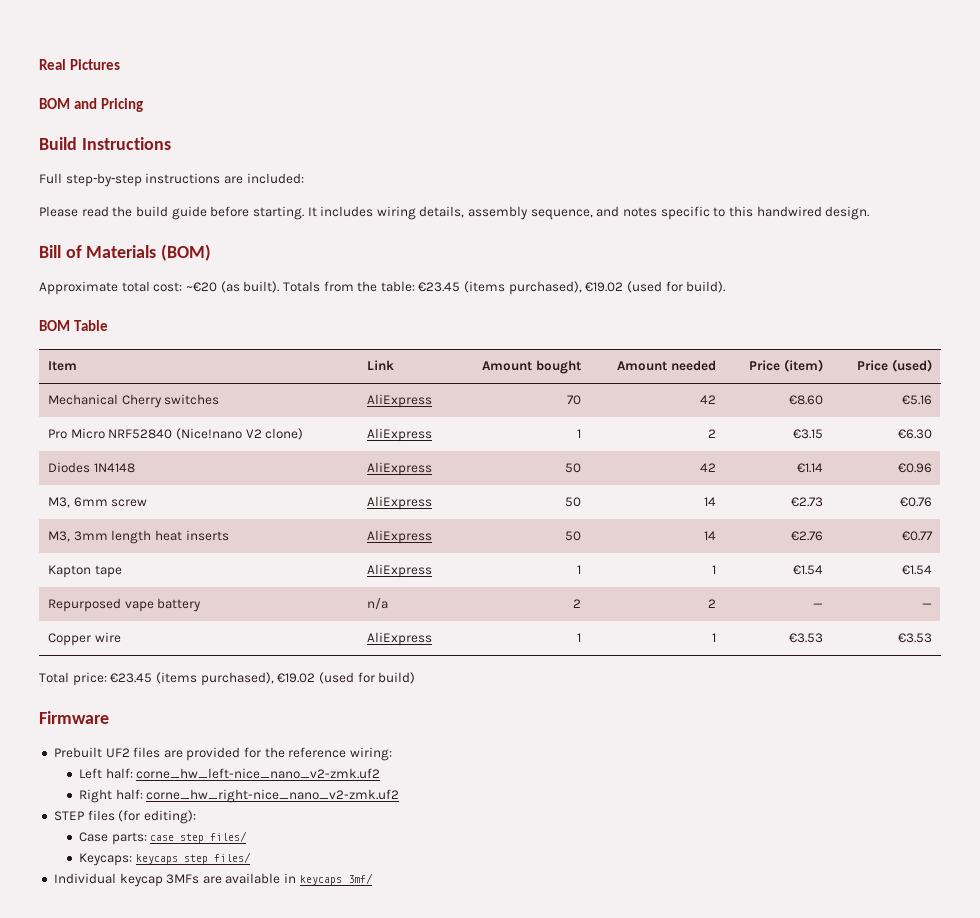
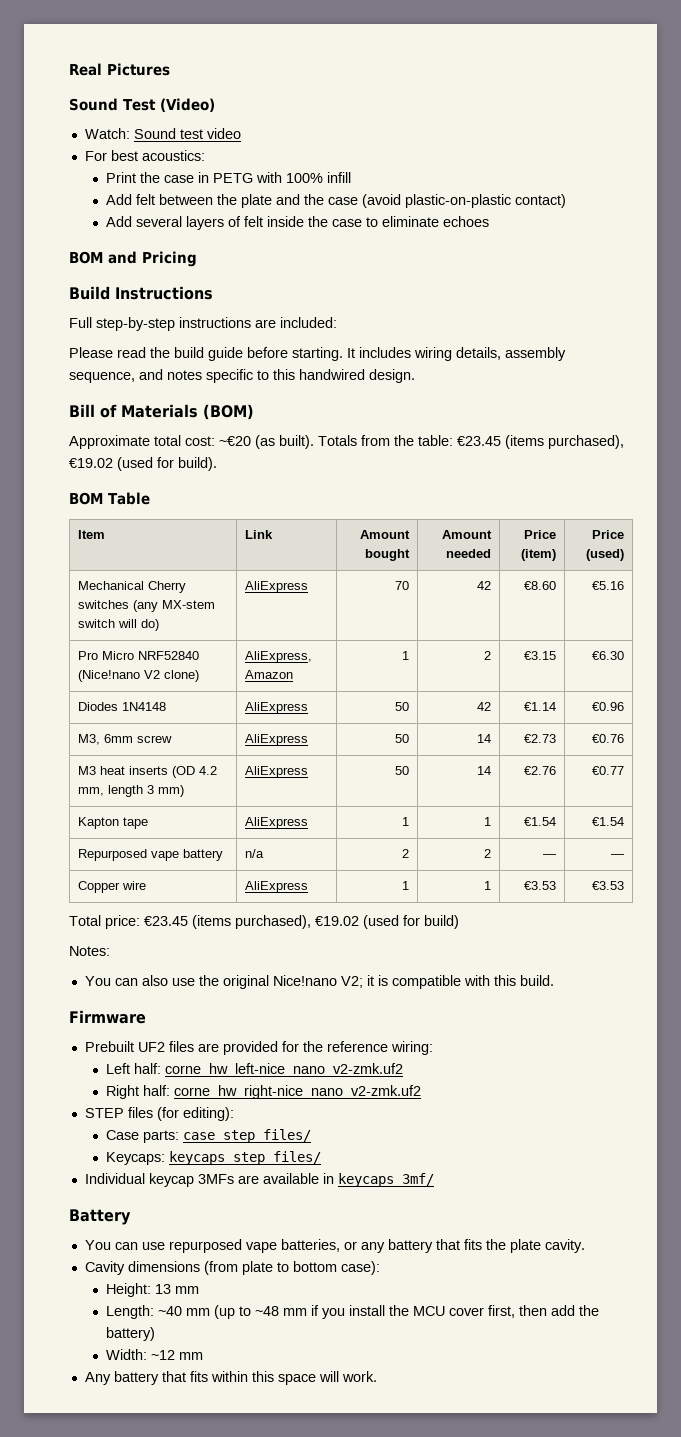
+ Sound Test (Video)
+ Watch: Sound test video
+ For best acoustics:
+ Print the case in PETG with 100% infill
+ Add felt between the plate and the case (avoid plastic-on-plastic contact)
+ Add several layers of felt inside the case to eliminate echoes
- Mechanical Cherry switches | AliExpress | 70 | 42 | €8.60 | €5.16
+ Mechanical Cherry switches (any MX-stem switch will do) | AliExpress | 70 | 42 | €8.60 | €5.16
- Pro Micro NRF52840 (Nice!nano V2 clone) | AliExpress | 1 | 2 | €3.15 | €6.30
+ Pro Micro NRF52840 (Nice!nano V2 clone) | AliExpress, Amazon | 1 | 2 | €3.15 | €6.30
- M3, 3mm length heat inserts | AliExpress | 50 | 14 | €2.76 | €0.77
+ M3 heat inserts (OD 4.2 mm, length 3 mm) | AliExpress | 50 | 14 | €2.76 | €0.77
+ Notes:
+ You can also use the original Nice!nano V2; it is compatible with this build.
+ Battery
+ You can use repurposed vape batteries, or any battery that fits the plate cavity.
+ Cavity dimensions (from plate to bottom case):
+ Height: 13 mm
+ Length: ~40 mm (up to ~48 mm if you install the MCU cover first, then add the battery)
+ Width: ~12 mm
+ Any battery that fits within this space will work.

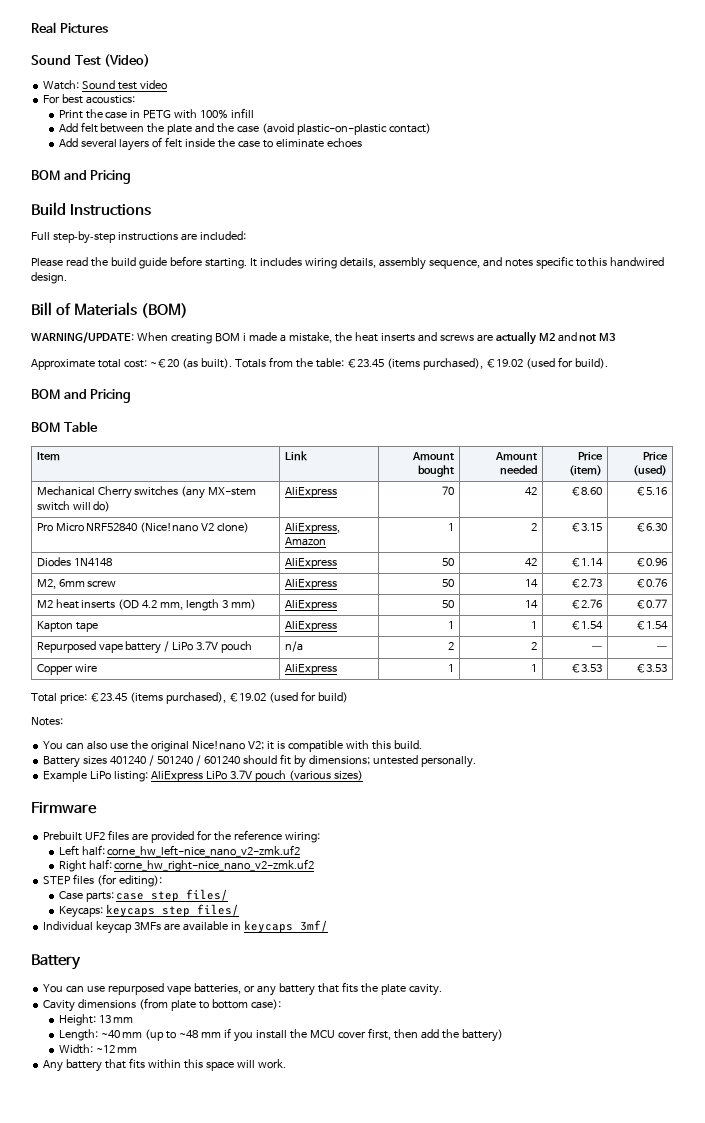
+ WARNING/UPDATE: When creating BOM i made a mistake, the heat inserts and screws are actually M2 and not M3
  Totals from the table: €23.45 (items purchased), €19.02 (used for build).
+ BOM and Pricing
- M3, 6mm screw | AliExpress | 50 | 14 | €2.73 | €0.76
+ M2, 6mm screw | AliExpress | 50 | 14 | €2.73 | €0.76
- M3 heat inserts (OD 4.2 mm, length 3 mm) | AliExpress | 50 | 14 | €2.76 | €0.77
+ M2 heat inserts (OD 4.2 mm, length 3 mm) | AliExpress | 50 | 14 | €2.76 | €0.77
- Repurposed vape battery | n/a | 2 | 2 | — | —
+ Repurposed vape battery / LiPo 3.7V pouch | n/a | 2 | 2 | — | —
+ Battery sizes 401240 / 501240 / 601240 should fit by dimensions; untested personally.
+ Example LiPo listing: AliExpress LiPo 3.7V pouch (various sizes)

